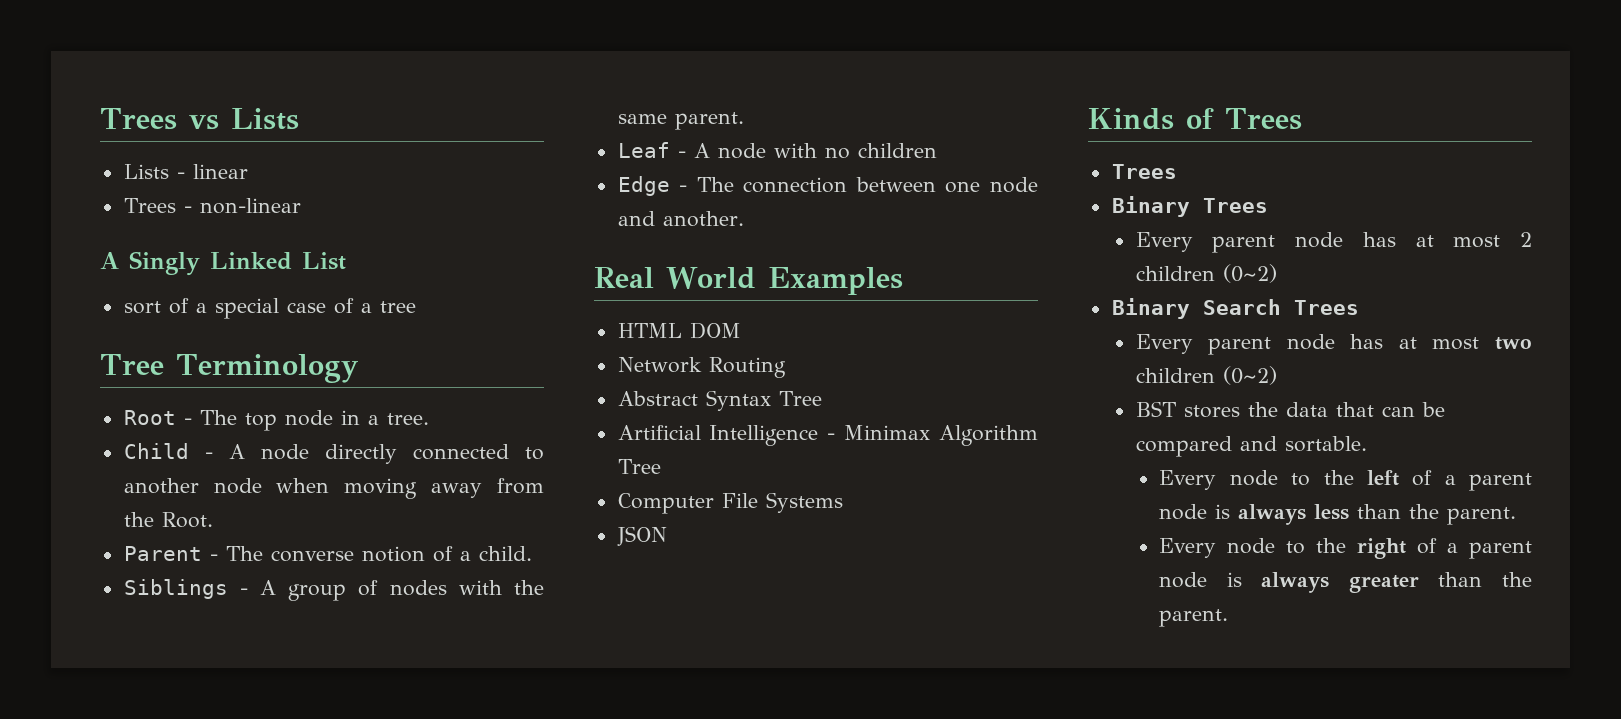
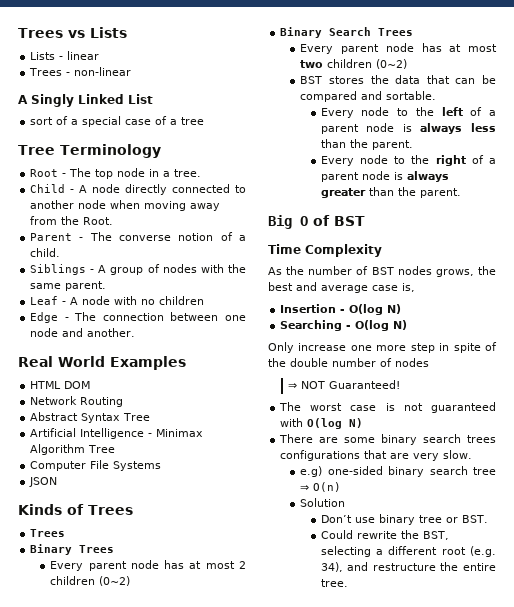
+ Big O of BST
+ Time Complexity
+ As the number of BST nodes grows, the best and average case is,
+ Insertion - O(log N)
+ Searching - O(log N)
+ Only increase one more step in spite of the double number of nodes
+ ⇒ NOT Guaranteed!
+ The worst case is not guaranteed with O(log N)
+ There are some binary search trees configurations that are very slow.
+ e.g) one-sided binary search tree ⇒ O(n)
+ Solution
+ Don’t use binary tree or BST.
+ Could rewrite the BST, selecting a different root (e.g. 34), and restructure the entire tree.

